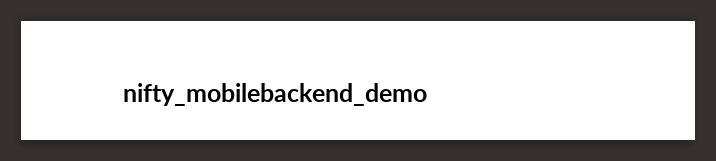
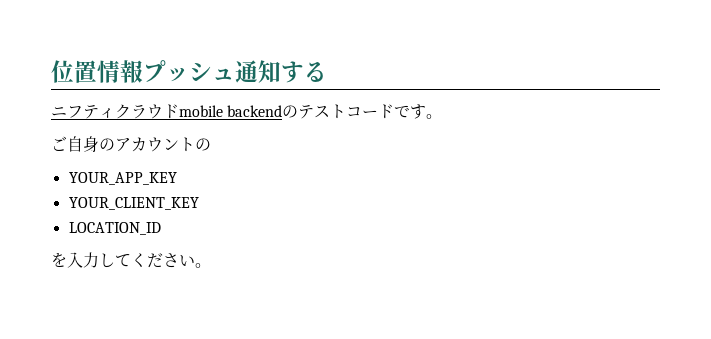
- nifty_mobilebackend_demo
+ 位置情報プッシュ通知する
+ ニフティクラウドmobile backendのテストコードです。
+ ご自身のアカウントの
+ YOUR_APP_KEY
+ YOUR_CLIENT_KEY
+ LOCATION_ID
+ を入力してください。

